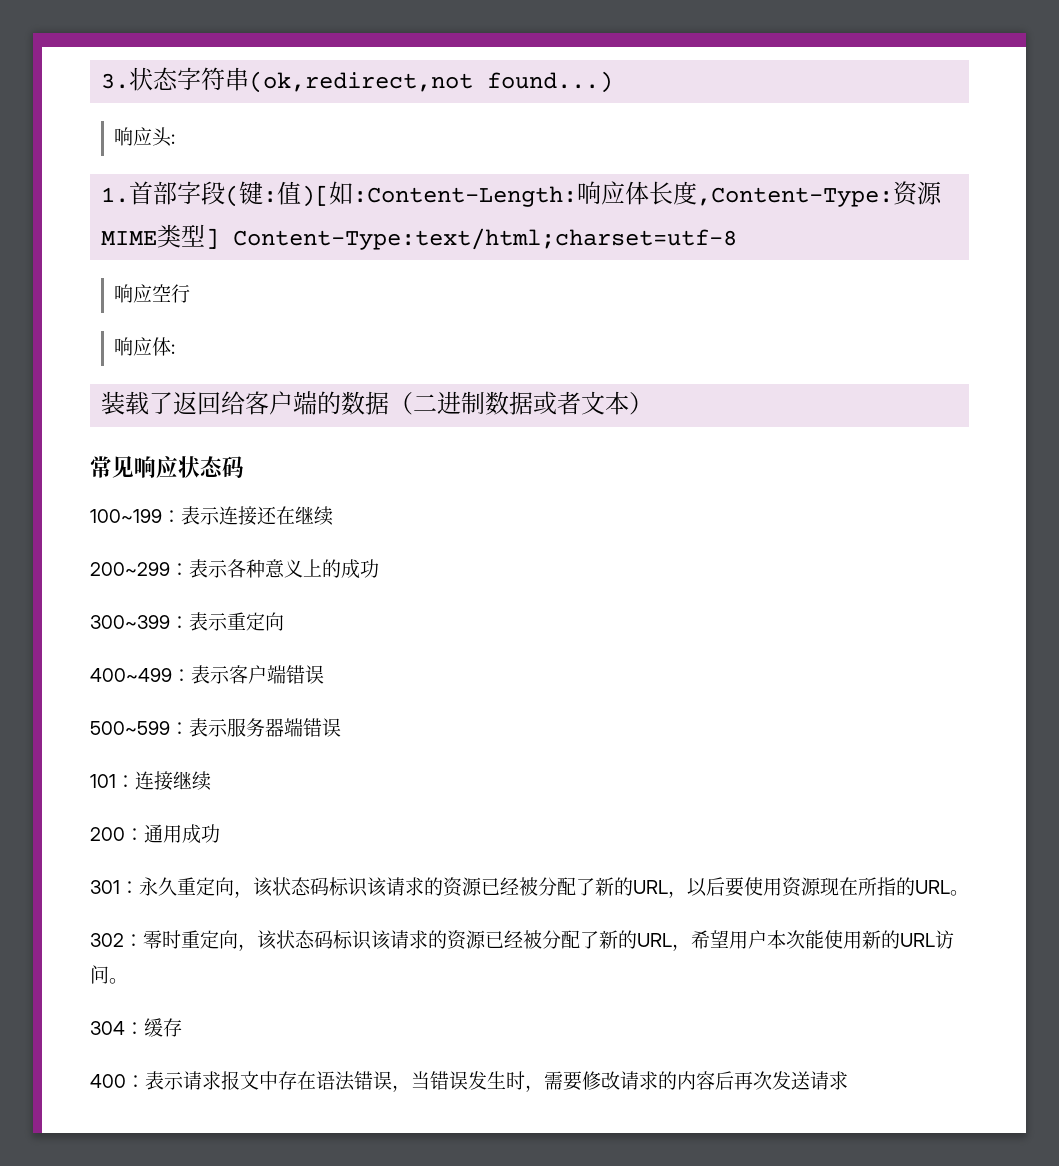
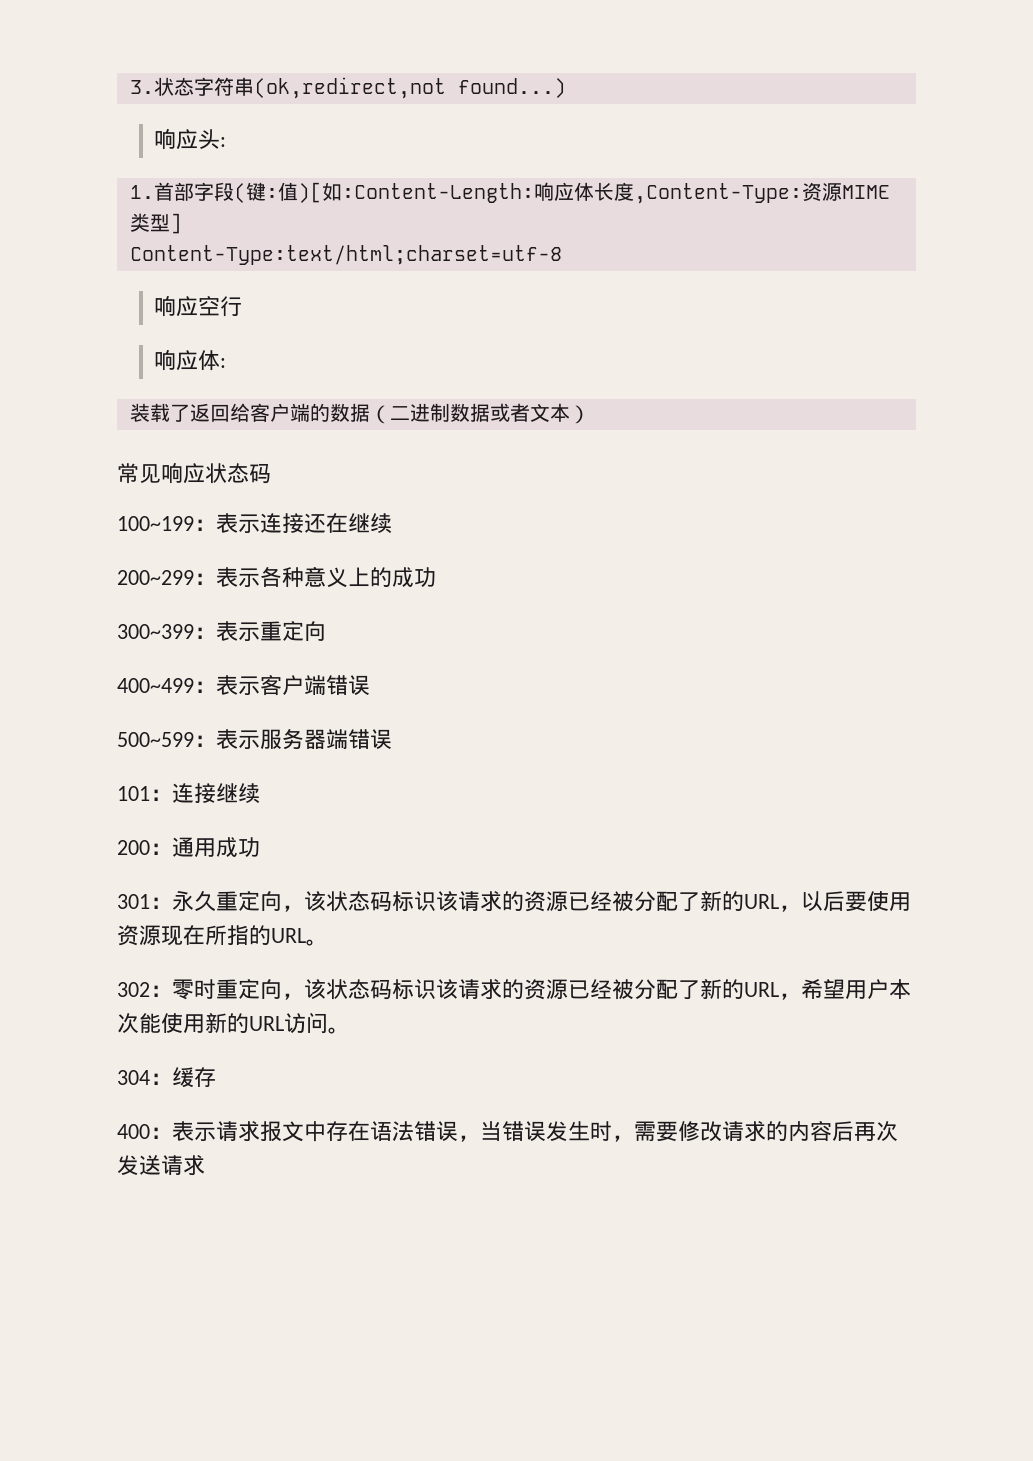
- 1.首部字段(键:值)[如:Content-Length:响应体长度,Content-Type:资源MIME类型] Content-Type:text/html;charset=utf-8
+ 1.首部字段(键:值)[如:Content-Length:响应体长度,Content-Type:资源MIME类型]
+ Content-Type:text/html;charset=utf-8

